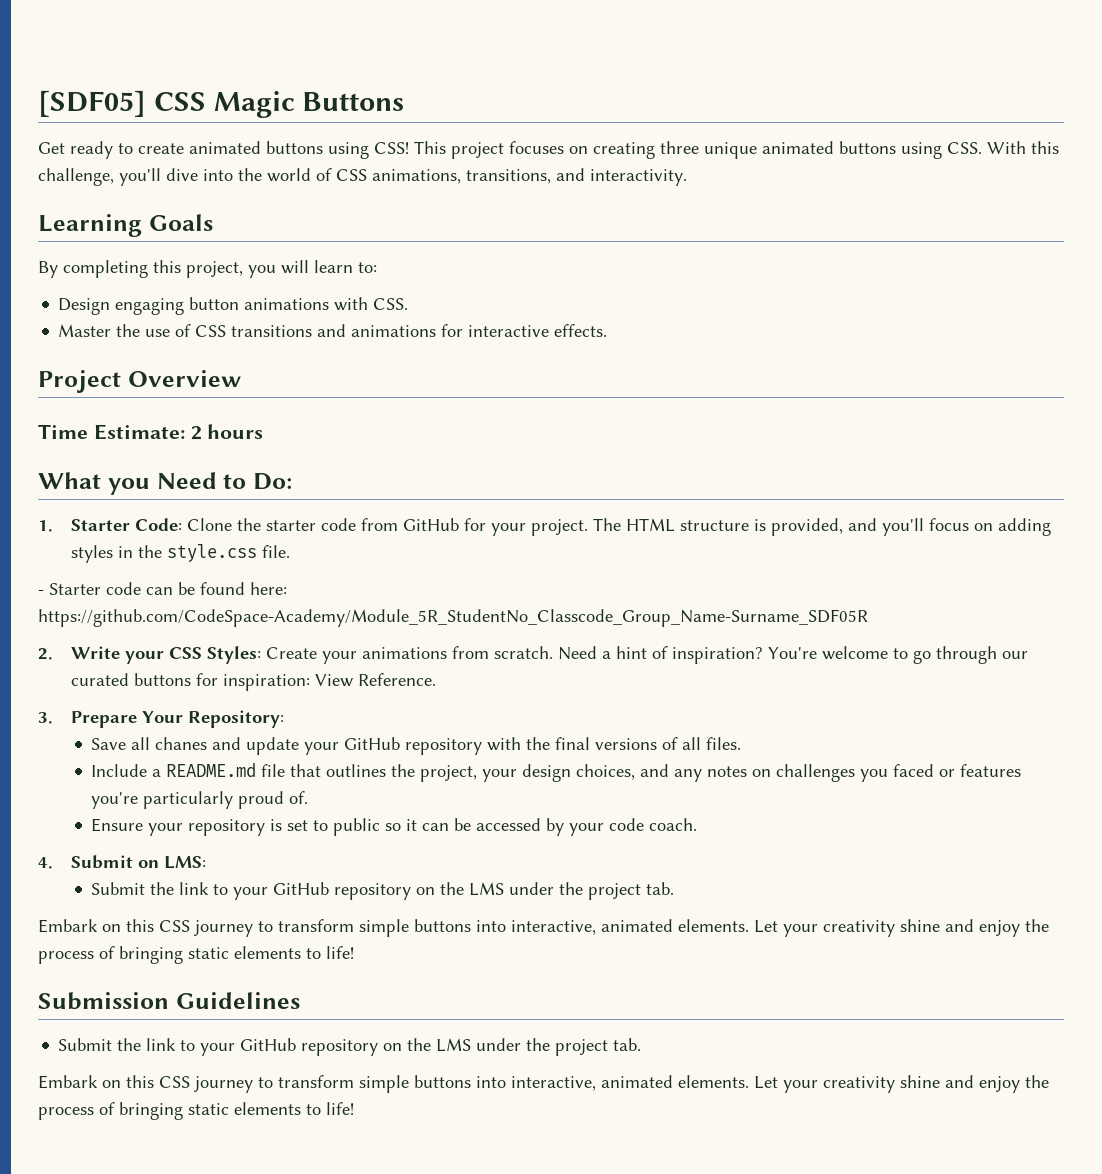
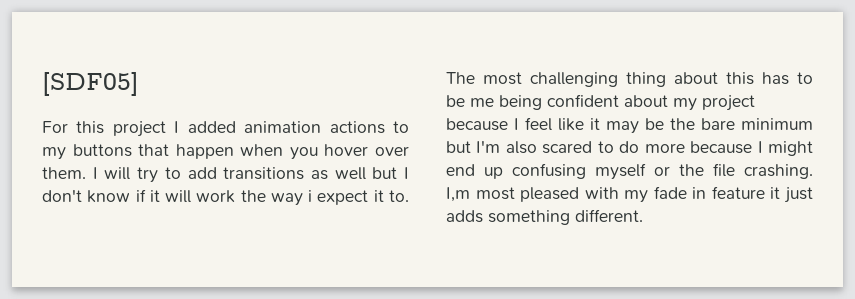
- [SDF05] CSS Magic Buttons
- Get ready to create animated buttons using CSS! This project focuses on creating three unique animated buttons using CSS. With this challenge, you'll dive into the world of CSS animations, transitions, and interactivity.
- Learning Goals
- By completing this project, you will learn to:
- Design engaging button animations with CSS.
- Master the use of CSS transitions and animations for interactive effects.
- Project Overview
- Time Estimate: 2 hours
- What you Need to Do:
- 1. Starter Code: Clone the starter code from GitHub for your project. The HTML structure is provided, and you'll focus on adding styles in the style.css file.
- - Starter code can be found here: https://github.com/CodeSpace-Academy/Module_5R_StudentNo_Classcode_Group_Name-Surname_SDF05R
- 2. Write your CSS Styles: Create your animations from scratch. Need a hint of inspiration? You're welcome to go through our curated buttons for inspiration: View Reference.
- 3. Prepare Your Repository:
- Save all chanes and update your GitHub repository with the final versions of all files.
- Include a README.md file that outlines the project, your design choices, and any notes on challenges you faced or features you're particularly proud of.
- Ensure your repository is set to public so it can be accessed by your code coach.
- 4. Submit on LMS:
- Submit the link to your GitHub repository on the LMS under the project tab.
- Embark on this CSS journey to transform simple buttons into interactive, animated elements. Let your creativity shine and enjoy the process of bringing static elements to life!
- Submission Guidelines
- Submit the link to your GitHub repository on the LMS under the project tab.
- Embark on this CSS journey to transform simple buttons into interactive, animated elements. Let your creativity shine and enjoy the process of bringing static elements to life!
+ [SDF05]
+ For this project I added animation actions to my buttons that happen when you hover over them. I will try to add transitions as well but I don't know if it will work the way i expect it to. The most challenging thing about this has to be me being confident about my project because I feel like it may be the bare minimum but I'm also scared to do more because I might end up confusing myself or the file crashing. I,m most pleased with my fade in feature it just adds something different.

